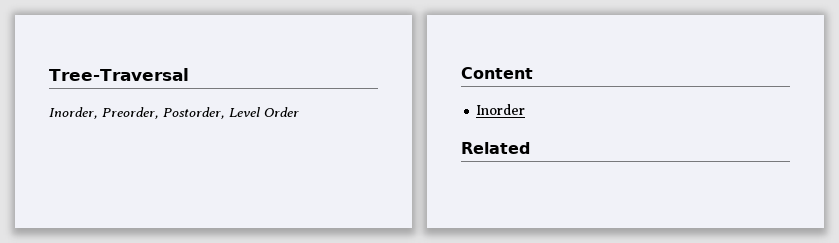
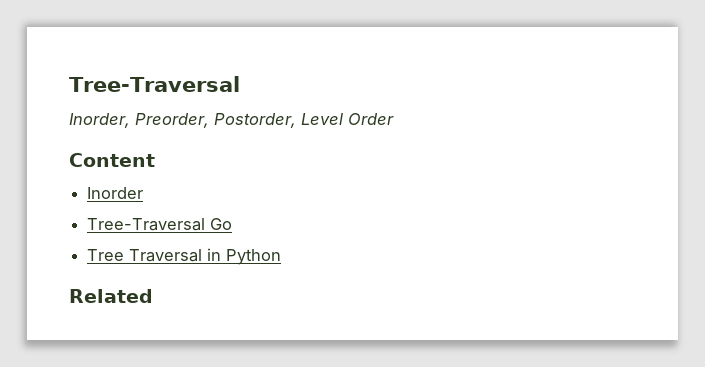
+ Tree-Traversal Go
+ Tree Traversal in Python

